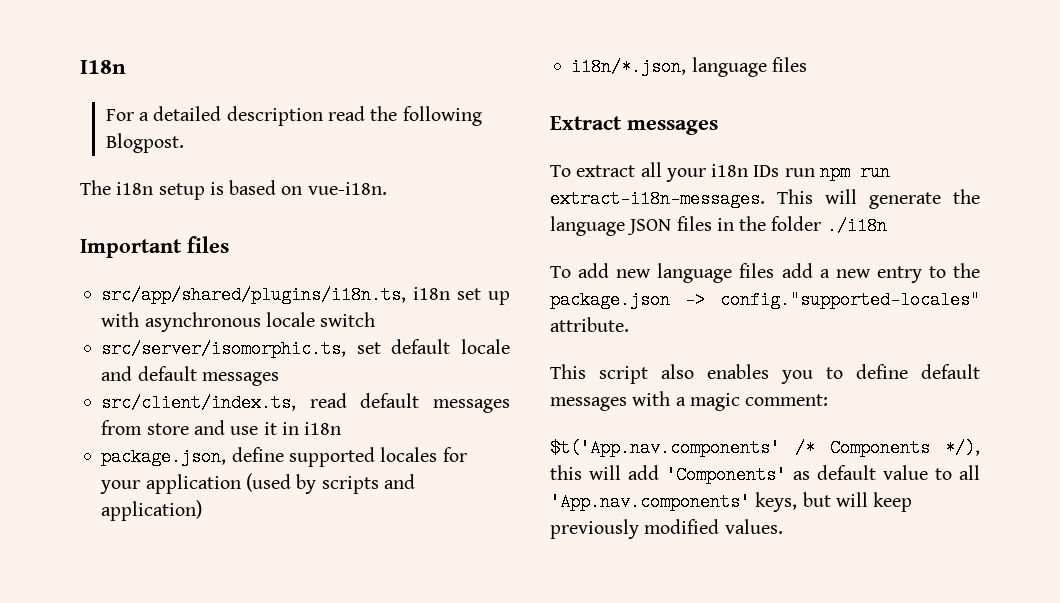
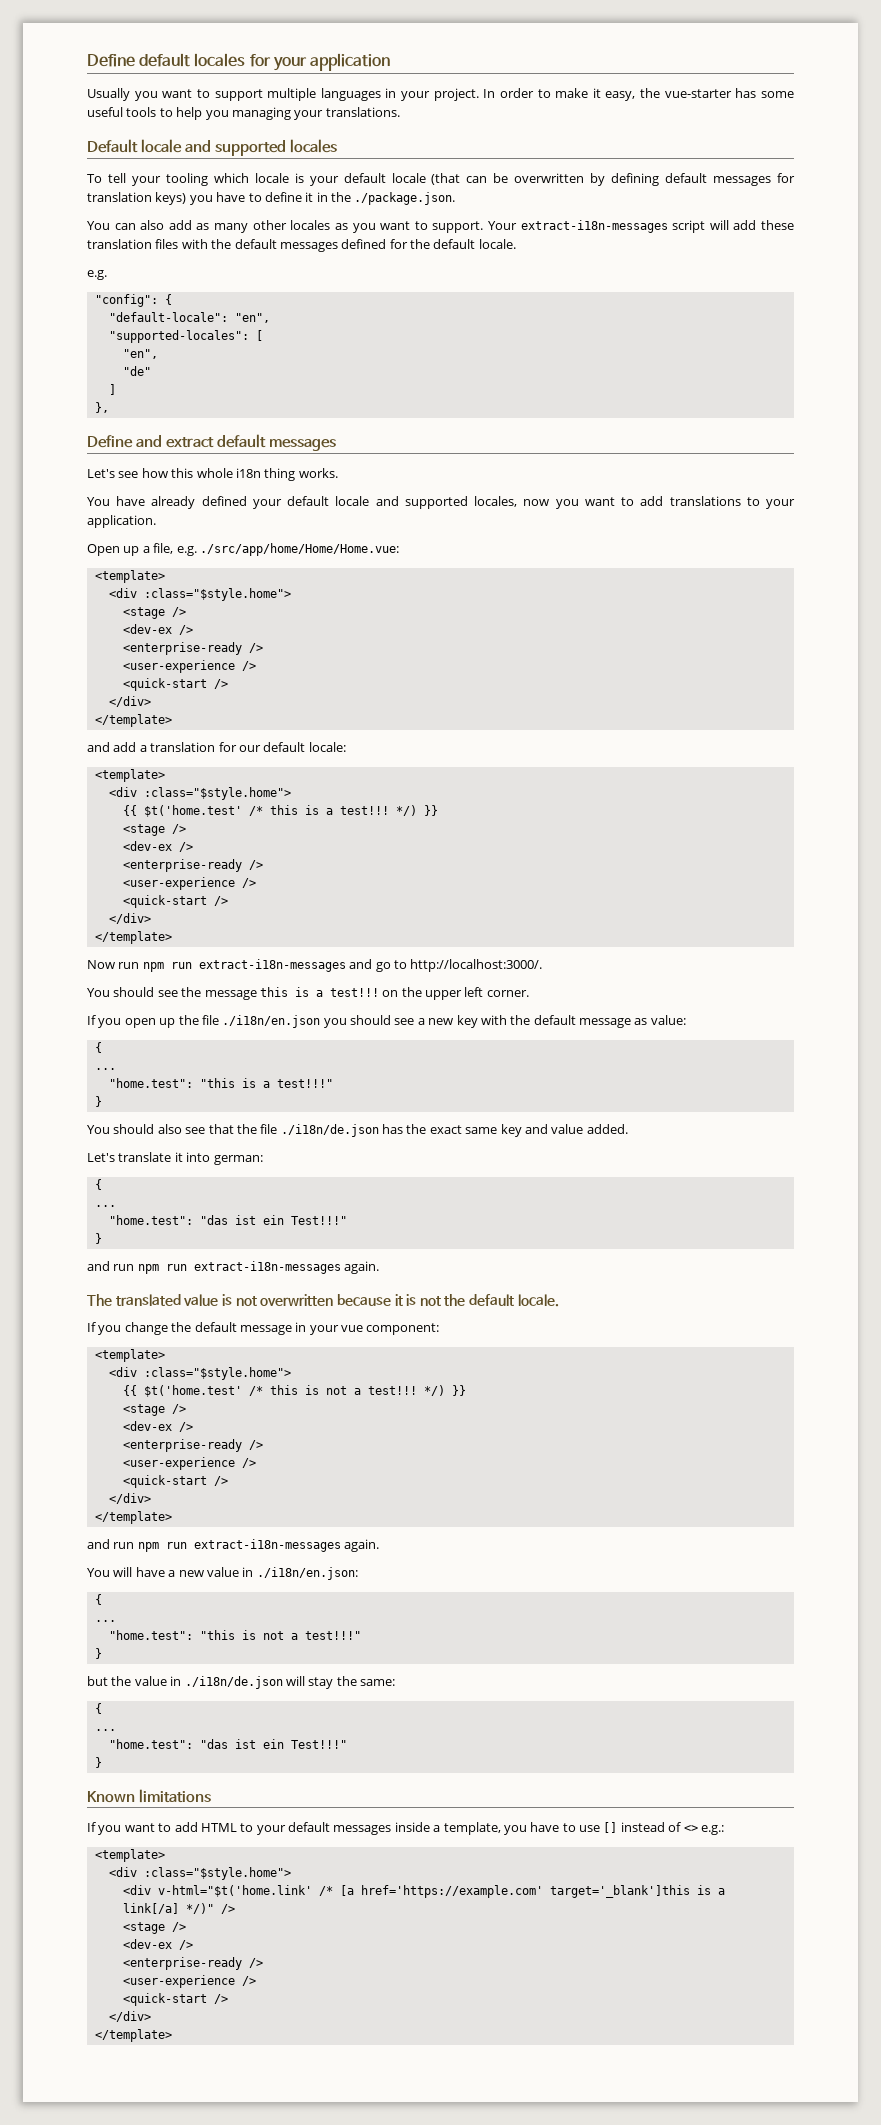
- I18n
- For a detailed description read the following Blogpost.
- The i18n setup is based on vue-i18n.
- Important files
- src/app/shared/plugins/i18n.ts, i18n set up with asynchronous locale switch
- src/server/isomorphic.ts, set default locale and default messages
- src/client/index.ts, read default messages from store and use it in i18n
- package.json, define supported locales for your application (used by scripts and application)
- i18n/*.json, language files
- Extract messages
- To extract all your i18n IDs run npm run extract-i18n-messages. This will generate the language JSON files in the folder ./i18n
- To add new language files add a new entry to the package.json -> config."supported-locales" attribute.
- This script also enables you to define default messages with a magic comment:
- $t('App.nav.components' /* Components */), this will add 'Components' as default value to all 'App.nav.components' keys, but will keep previously modified values.
+ Define default locales for your application
+ Usually you want to support multiple languages in your project. In order to make it easy, the vue-starter has some useful tools to help you managing your translations.
+ Default locale and supported locales
+ To tell your tooling which locale is your default locale (that can be overwritten by defining default messages for translation keys) you have to define it in the ./package.json.
+ You can also add as many other locales as you want to support. Your extract-i18n-messages script will add these translation files with the default messages defined for the default locale.
+ e.g.
+ "config": {
+ "default-locale": "en",
+ "supported-locales": [
+ "en",
+ "de"
+ ]
+ },
+ Define and extract default messages
+ Let's see how this whole i18n thing works.
+ You have already defined your default locale and supported locales, now you want to add translations to your application.
+ Open up a file, e.g. ./src/app/home/Home/Home.vue:
+ <template>
+ <div :class="$style.home">
+ <stage />
+ <dev-ex />
+ <enterprise-ready />
+ <user-experience />
+ <quick-start />
+ </div>
+ </template>
+ and add a translation for our default locale:
+ <template>
+ <div :class="$style.home">
+ {{ $t('home.test' /* this is a test!!! */) }}
+ <stage />
+ <dev-ex />
+ <enterprise-ready />
+ <user-experience />
+ <quick-start />
+ </div>
+ </template>
+ Now run npm run extract-i18n-messages and go to http://localhost:3000/.
+ You should see the message this is a test!!! on the upper left corner.
+ If you open up the file ./i18n/en.json you should see a new key with the default message as value:
+ {
+ ...
+ "home.test": "this is a test!!!"
+ }
+ You should also see that the file ./i18n/de.json has the exact same key and value added.
+ Let's translate it into german:
+ {
+ ...
+ "home.test": "das ist ein Test!!!"
+ }
+ and run npm run extract-i18n-messages again.
+ The translated value is not overwritten because it is not the default locale.
+ If you change the default message in your vue component:
+ <template>
+ <div :class="$style.home">
+ {{ $t('home.test' /* this is not a test!!! */) }}
+ <stage />
+ <dev-ex />
+ <enterprise-ready />
+ <user-experience />
+ <quick-start />
+ </div>
+ </template>
+ and run npm run extract-i18n-messages again.
+ You will have a new value in ./i18n/en.json:
+ {
+ ...
+ "home.test": "this is not a test!!!"
+ }
+ but the value in ./i18n/de.json will stay the same:
+ {
+ ...
+ "home.test": "das ist ein Test!!!"
+ }
+ Known limitations
+ If you want to add HTML to your default messages inside a template, you have to use [] instead of <> e.g.:
+ <template>
+ <div :class="$style.home">
+ <div v-html="$t('home.link' /* [a href='https://example.com' target='_blank']this is a link[/a] */)" />
+ <stage />
+ <dev-ex />
+ <enterprise-ready />
+ <user-experience />
+ <quick-start />
+ </div>
+ </template>

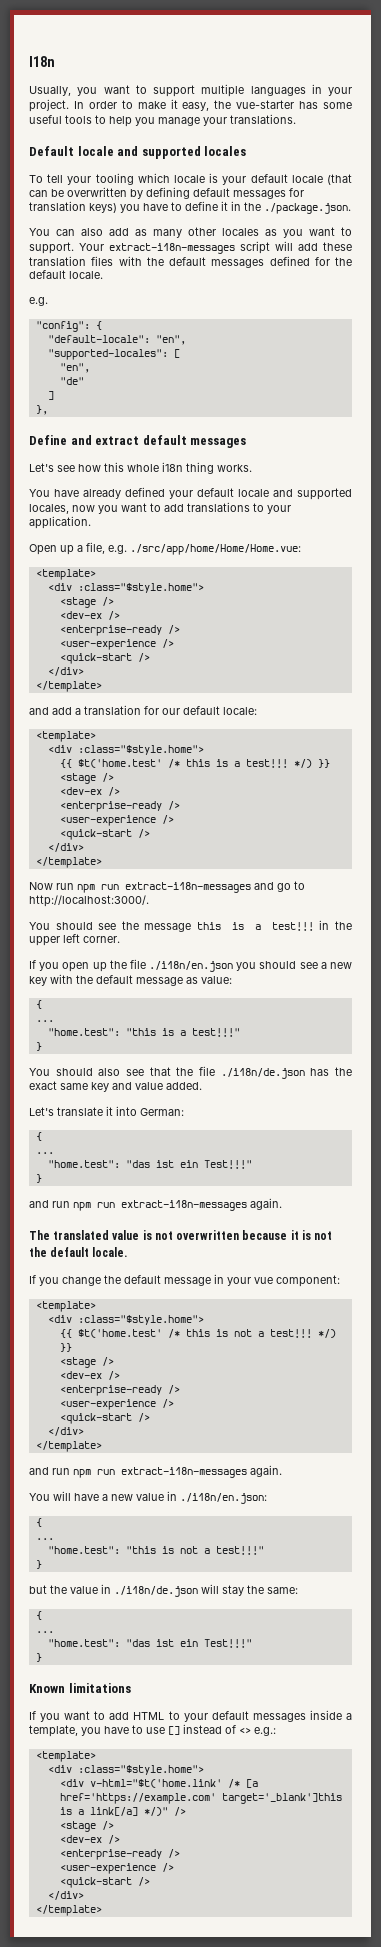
- Define default locales for your application
- Usually you want to support multiple languages in your project.
+ I18n
+ Usually, you want to support multiple languages in your project.
- In order to make it easy, the vue-starter has some useful tools to help you managing your translations.
+ In order to make it easy, the vue-starter has some useful tools to help you manage your translations.
- You should see the message this is a test!!! on the upper left corner.
+ You should see the message this is a test!!! in the upper left corner.
- Let's translate it into german:
+ Let's translate it into German:

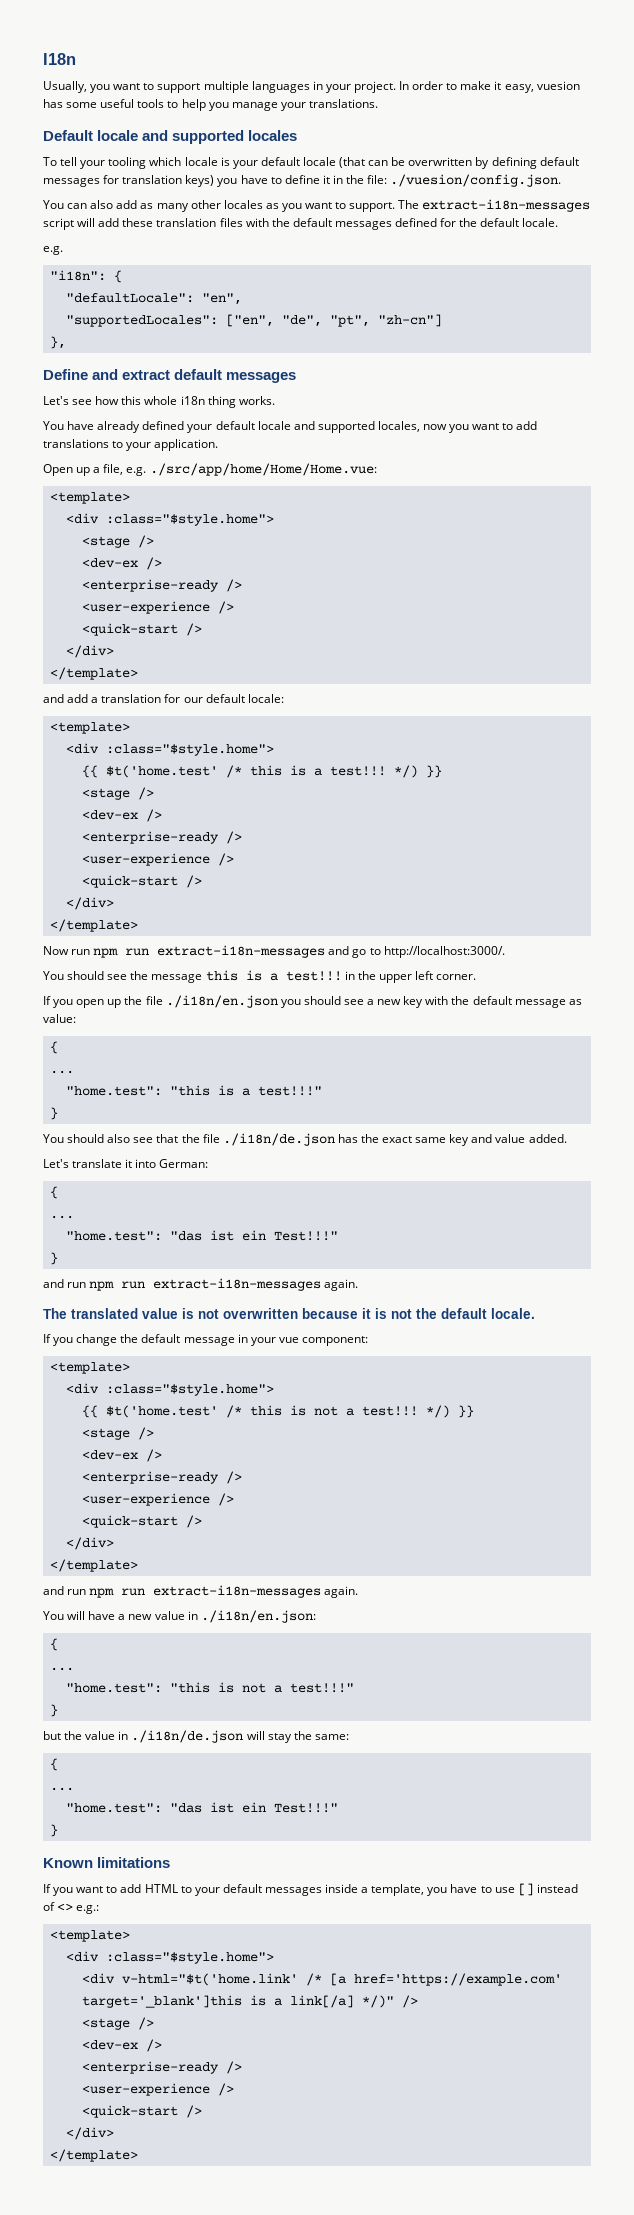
- In order to make it easy, the vue-starter has some useful tools to help you manage your translations.
+ In order to make it easy, vuesion has some useful tools to help you manage your translations.
- To tell your tooling which locale is your default locale (that can be overwritten by defining default messages for translation keys) you have to define it in the ./package.json.
+ To tell your tooling which locale is your default locale (that can be overwritten by defining default messages for translation keys) you have to define it in the file: ./vuesion/config.json.
- Your extract-i18n-messages script will add these translation files with the default messages defined for the default locale.
+ The extract-i18n-messages script will add these translation files with the default messages defined for the default locale.
- "config": {
- "default-locale": "en",
- "supported-locales": [
- "en",
- "de"
- ]
+ "i18n": {
+ "defaultLocale": "en",
+ "supportedLocales": ["en", "de", "pt", "zh-cn"]

